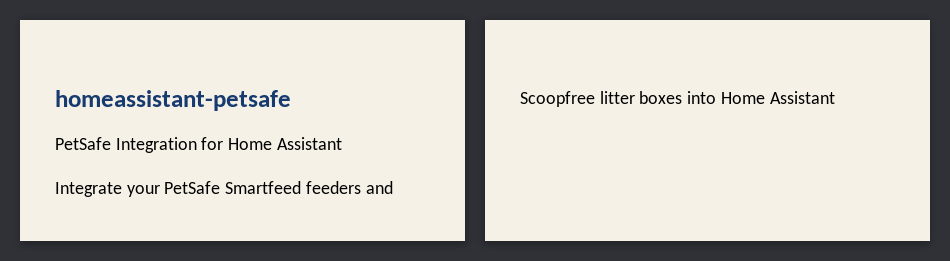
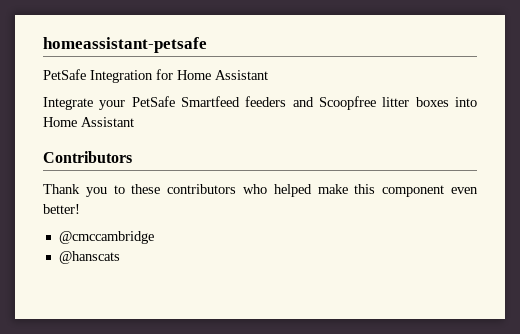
+ Contributors
+ Thank you to these contributors who helped make this component even better!
+ @cmccambridge
+ @hanscats

